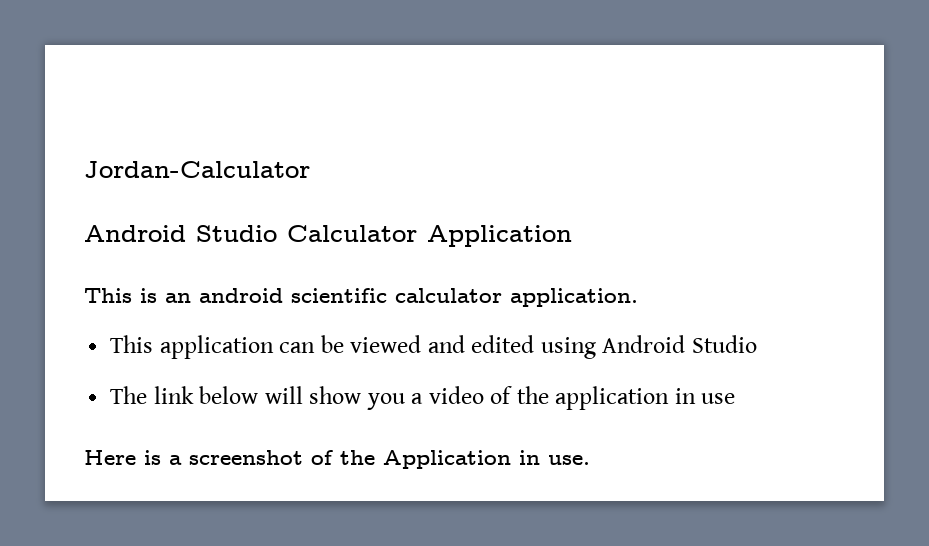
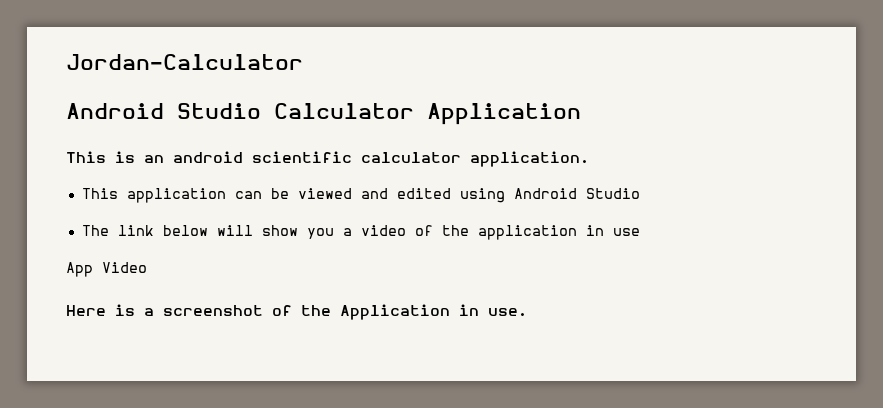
+ App Video

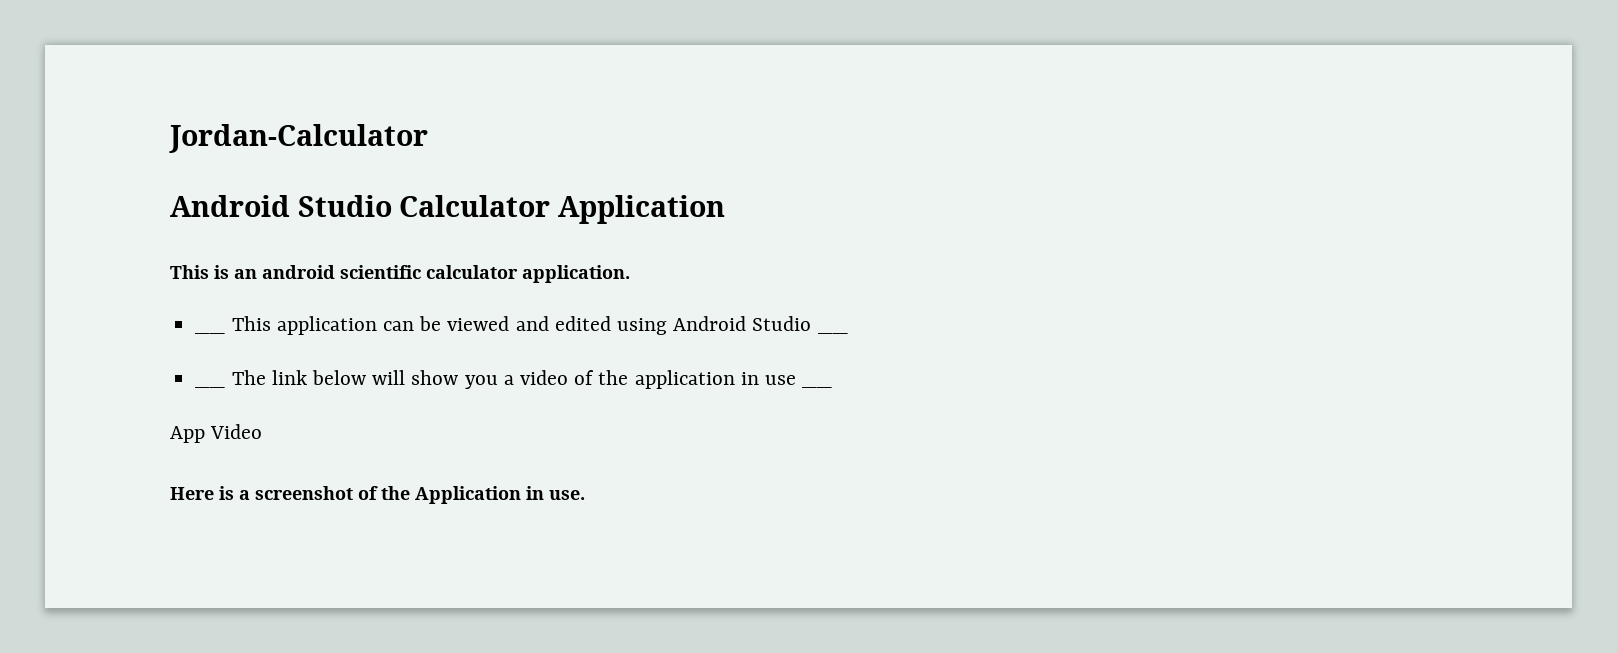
- This application can be viewed and edited using Android Studio
- The link below will show you a video of the application in use
+ __ This application can be viewed and edited using Android Studio __
+ __ The link below will show you a video of the application in use __

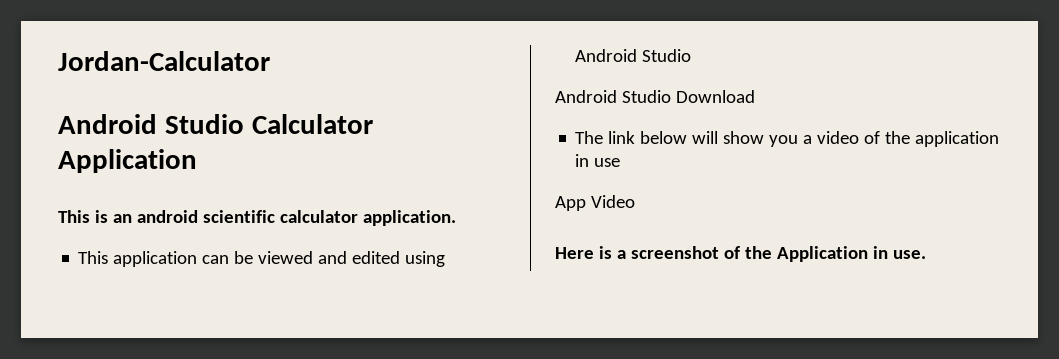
- __ This application can be viewed and edited using Android Studio __
- __ The link below will show you a video of the application in use __
+ This application can be viewed and edited using Android Studio
+ Android Studio Download
+ The link below will show you a video of the application in use

